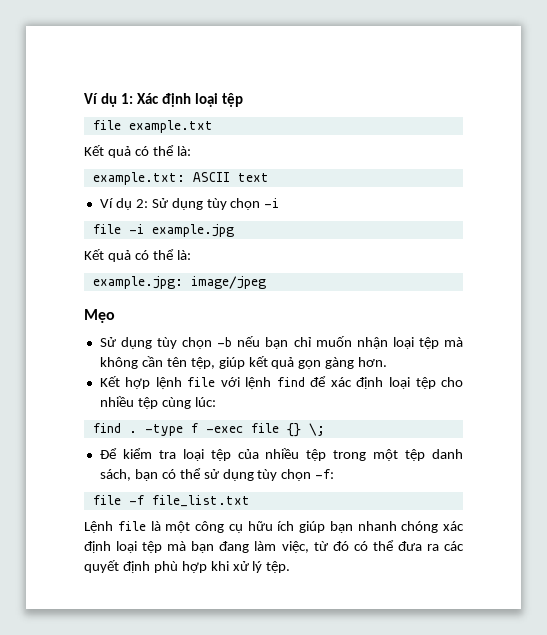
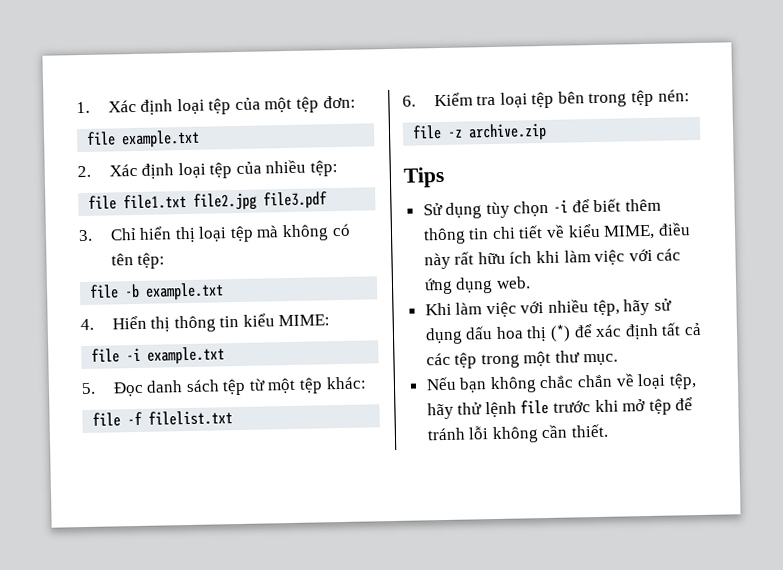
- Ví dụ 1: Xác định loại tệp
+ 1. Xác định loại tệp của một tệp đơn:
  file example.txt
- Kết quả có thể là:
- example.txt: ASCII text
- Ví dụ 2: Sử dụng tùy chọn -i
- file -i example.jpg
- Kết quả có thể là:
- example.jpg: image/jpeg
- Mẹo
- Sử dụng tùy chọn -b nếu bạn chỉ muốn nhận loại tệp mà không cần tên tệp, giúp kết quả gọn gàng hơn.
- Kết hợp lệnh file với lệnh find để xác định loại tệp cho nhiều tệp cùng lúc:
- find . -type f -exec file {} \;
- Để kiểm tra loại tệp của nhiều tệp trong một tệp danh sách, bạn có thể sử dụng tùy chọn -f:
- file -f file_list.txt
- Lệnh file là một công cụ hữu ích giúp bạn nhanh chóng xác định loại tệp mà bạn đang làm việc, từ đó có thể đưa ra các quyết định phù hợp khi xử lý tệp.
+ 2. Xác định loại tệp của nhiều tệp:
+ file file1.txt file2.jpg file3.pdf
+ 3. Chỉ hiển thị loại tệp mà không có tên tệp:
+ file -b example.txt
+ 4. Hiển thị thông tin kiểu MIME:
+ file -i example.txt
+ 5. Đọc danh sách tệp từ một tệp khác:
+ file -f filelist.txt
+ 6. Kiểm tra loại tệp bên trong tệp nén:
+ file -z archive.zip
+ Tips
+ Sử dụng tùy chọn -i để biết thêm thông tin chi tiết về kiểu MIME, điều này rất hữu ích khi làm việc với các ứng dụng web.
+ Khi làm việc với nhiều tệp, hãy sử dụng dấu hoa thị (*) để xác định tất cả các tệp trong một thư mục.
+ Nếu bạn không chắc chắn về loại tệp, hãy thử lệnh file trước khi mở tệp để tránh lỗi không cần thiết.

